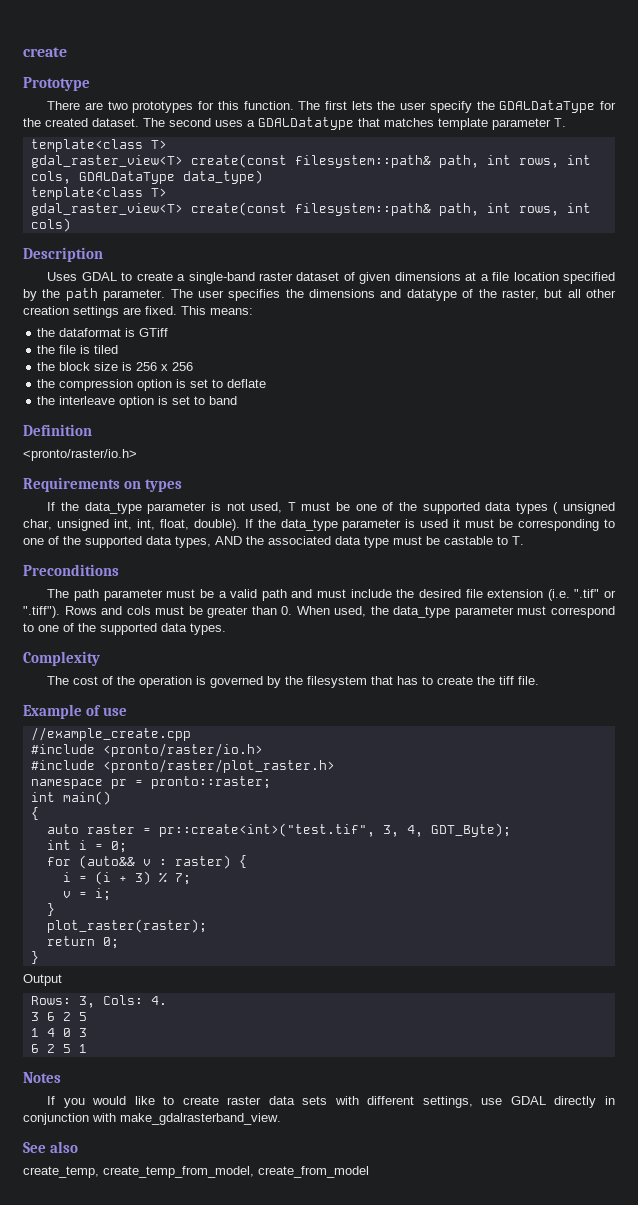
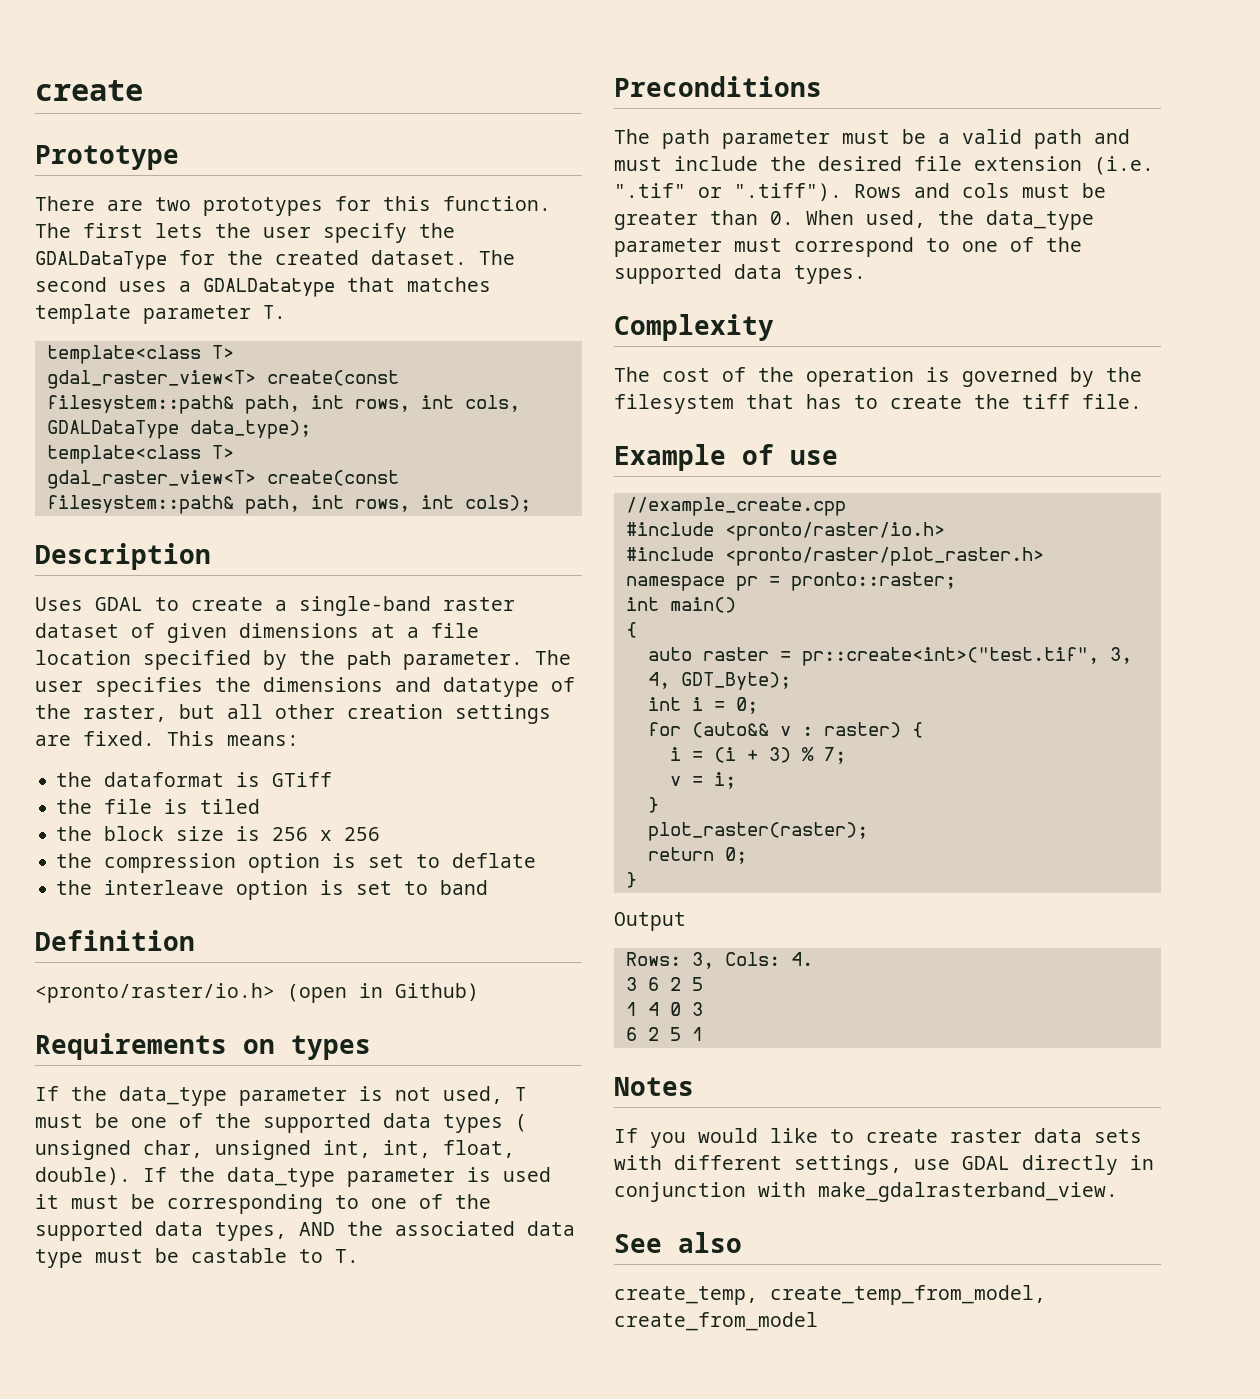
- gdal_raster_view<T> create(const filesystem::path& path, int rows, int cols, GDALDataType data_type)
+ gdal_raster_view<T> create(const filesystem::path& path, int rows, int cols, GDALDataType data_type);
  template<class T>
- gdal_raster_view<T> create(const filesystem::path& path, int rows, int cols)
+ gdal_raster_view<T> create(const filesystem::path& path, int rows, int cols);
  Definition
- <pronto/raster/io.h>
+ <pronto/raster/io.h> (open in Github)

